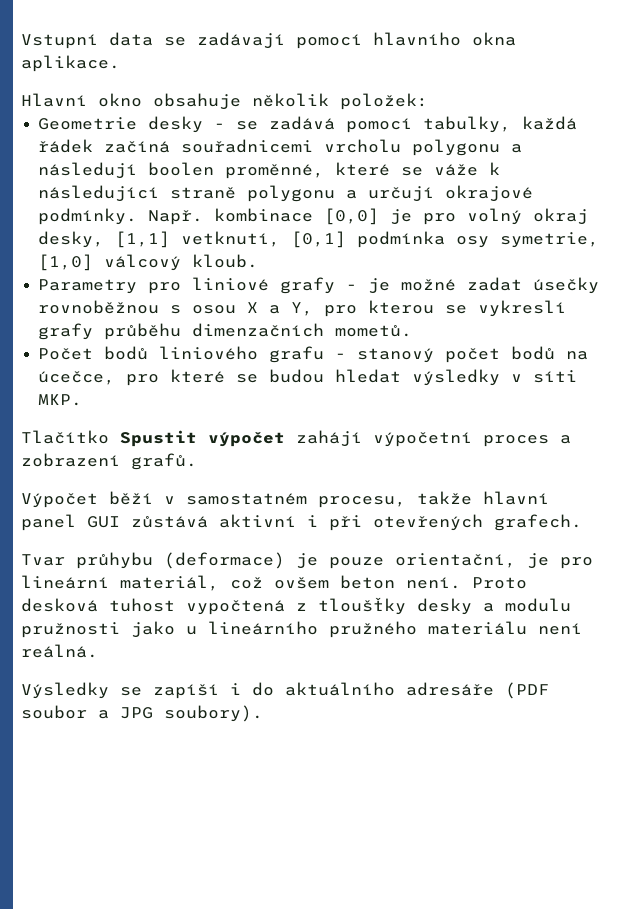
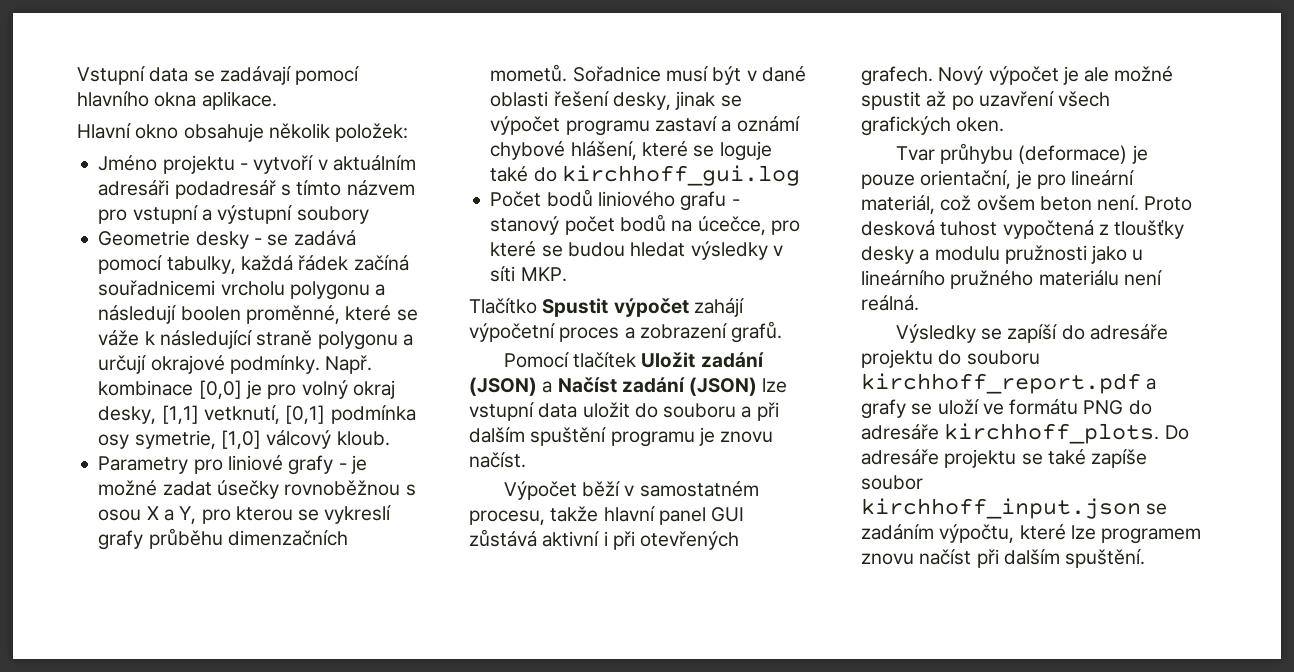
+ Jméno projektu - vytvoří v aktuálním adresáři podadresář s tímto názvem pro vstupní a výstupní soubory
+ Sořadnice musí být v dané oblasti řešení desky, jinak se výpočet programu zastaví a oznámí chybové hlášení, které se loguje také do kirchhoff_gui.log
+ Pomocí tlačítek Uložit zadání (JSON) a Načíst zadání (JSON) lze vstupní data uložit do souboru a při dalším spuštění programu je znovu načíst.
+ Nový výpočet je ale možné spustit až po uzavření všech grafických oken.
- Výsledky se zapíší i do aktuálního adresáře (PDF soubor a JPG soubory).
+ Výsledky se zapíší do adresáře projektu do souboru kirchhoff_report.pdf a grafy se uloží ve formátu PNG do adresáře kirchhoff_plots. Do adresáře projektu se také zapíše soubor kirchhoff_input.json se zadáním výpočtu, které lze programem znovu načíst při dalším spuštění.

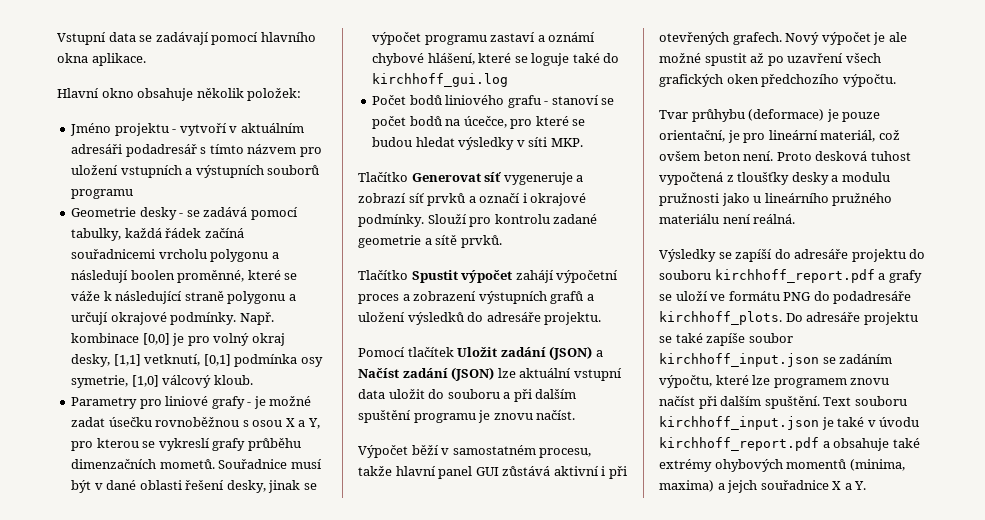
- Jméno projektu - vytvoří v aktuálním adresáři podadresář s tímto názvem pro vstupní a výstupní soubory
+ Jméno projektu - vytvoří v aktuálním adresáři podadresář s tímto názvem pro uložení vstupních a výstupních souborů programu
- Parametry pro liniové grafy - je možné zadat úsečky rovnoběžnou s osou X a Y, pro kterou se vykreslí grafy průběhu dimenzačních mometů.
+ Parametry pro liniové grafy - je možné zadat úsečku rovnoběžnou s osou X a Y, pro kterou se vykreslí grafy průběhu dimenzačních mometů.
- Sořadnice musí být v dané oblasti řešení desky, jinak se výpočet programu zastaví a oznámí chybové hlášení, které se loguje také do kirchhoff_gui.log
+ Souřadnice musí být v dané oblasti řešení desky, jinak se výpočet programu zastaví a oznámí chybové hlášení, které se loguje také do kirchhoff_gui.log
- Počet bodů liniového grafu - stanový počet bodů na úcečce, pro které se budou hledat výsledky v síti MKP.
+ Počet bodů liniového grafu - stanoví se počet bodů na úcečce, pro které se budou hledat výsledky v síti MKP.
+ Tlačítko Generovat síť vygeneruje a zobrazí síť prvků a označí i okrajové podmínky. Slouží pro kontrolu zadané geometrie a sítě prvků.
- Tlačítko Spustit výpočet zahájí výpočetní proces a zobrazení grafů.
+ Tlačítko Spustit výpočet zahájí výpočetní proces a zobrazení výstupních grafů a uložení výsledků do adresáře projektu.
- Pomocí tlačítek Uložit zadání (JSON) a Načíst zadání (JSON) lze vstupní data uložit do souboru a při dalším spuštění programu je znovu načíst.
+ Pomocí tlačítek Uložit zadání (JSON) a Načíst zadání (JSON) lze aktuální vstupní data uložit do souboru a při dalším spuštění programu je znovu načíst.
- Nový výpočet je ale možné spustit až po uzavření všech grafických oken.
+ Nový výpočet je ale možné spustit až po uzavření všech grafických oken předchozího výpočtu.
- Výsledky se zapíší do adresáře projektu do souboru kirchhoff_report.pdf a grafy se uloží ve formátu PNG do adresáře kirchhoff_plots.
+ Výsledky se zapíší do adresáře projektu do souboru kirchhoff_report.pdf a grafy se uloží ve formátu PNG do podadresáře kirchhoff_plots.
+ Text souboru kirchhoff_input.json je také v úvodu kirchhoff_report.pdf a obsahuje také extrémy ohybových momentů (minima, maxima) a jejch souřadnice X a Y.

